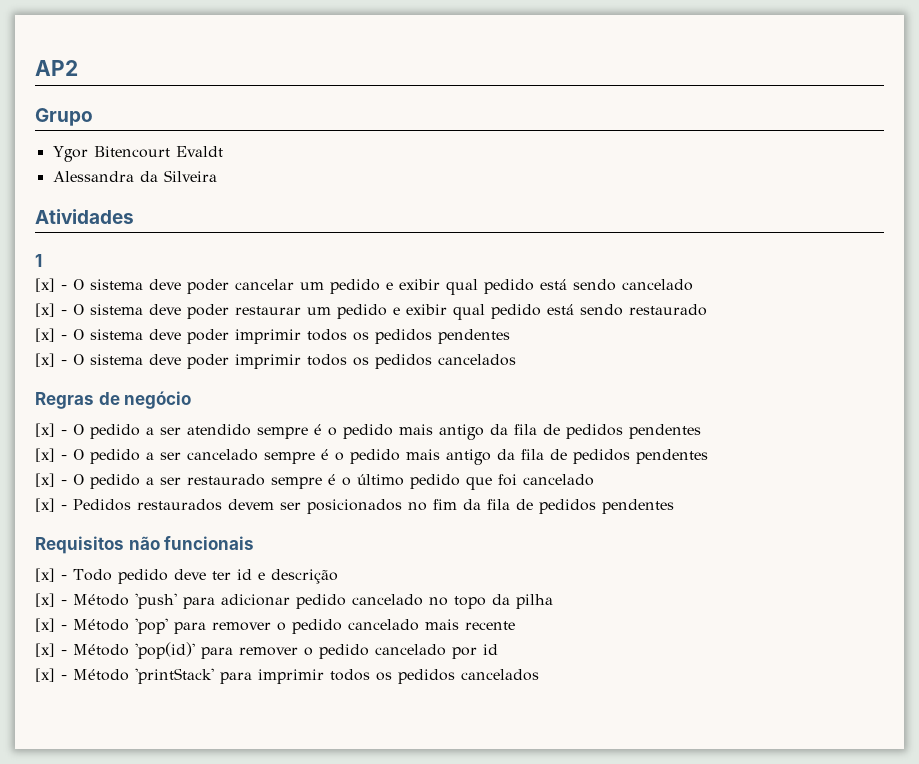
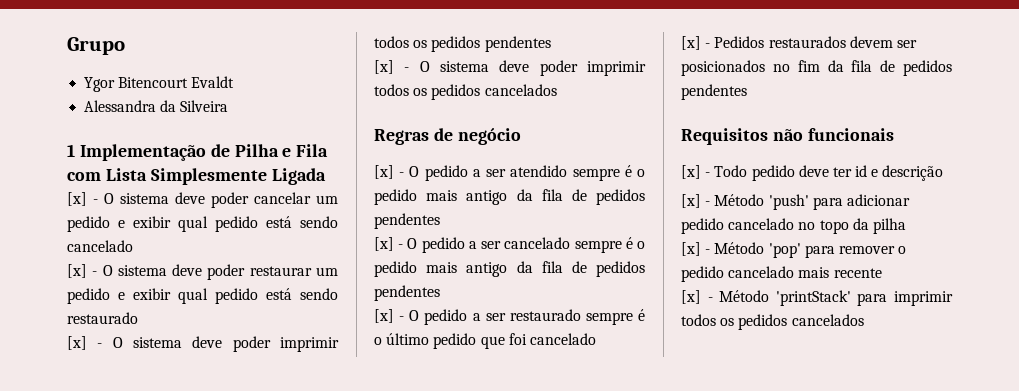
- AP2
- Atividades
- 1
+ 1 Implementação de Pilha e Fila com Lista Simplesmente Ligada
- [x] - Método 'pop(id)' para remover o pedido cancelado por id

